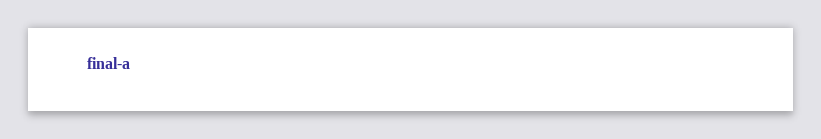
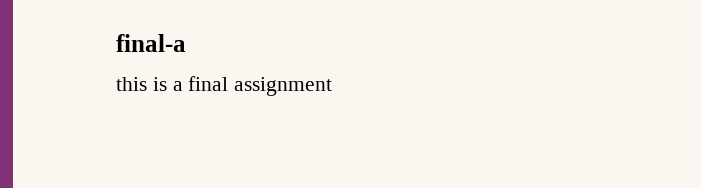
+ this is a final assignment

